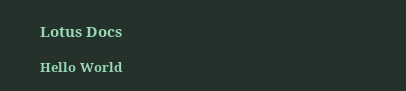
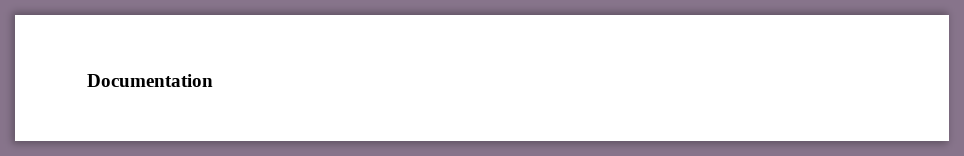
- Lotus Docs
- Hello World
+ Documentation

